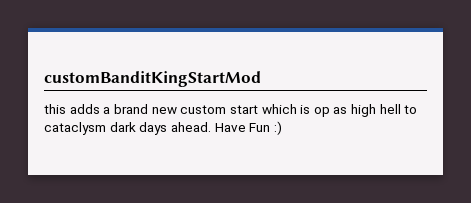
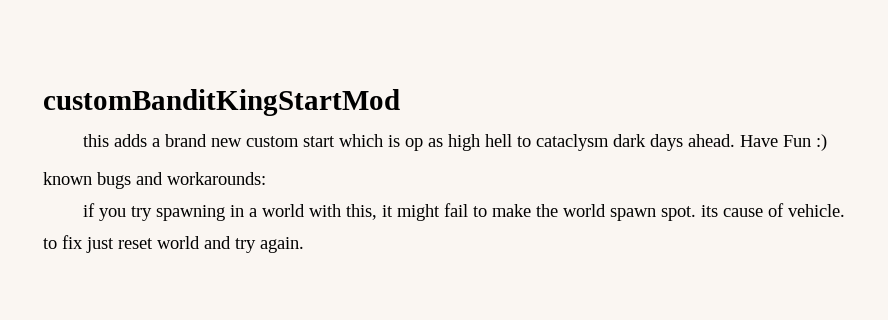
+ known bugs and workarounds:
+ if you try spawning in a world with this, it might fail to make the world spawn spot. its cause of vehicle. to fix just reset world and try again.

